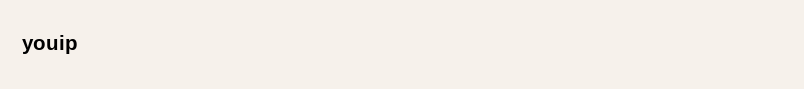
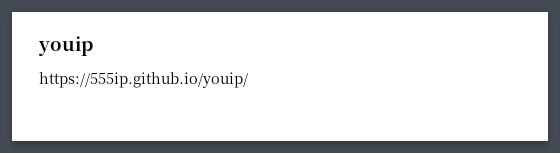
+ https://555ip.github.io/youip/

